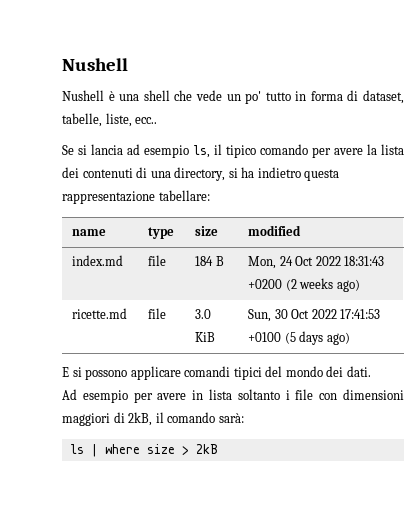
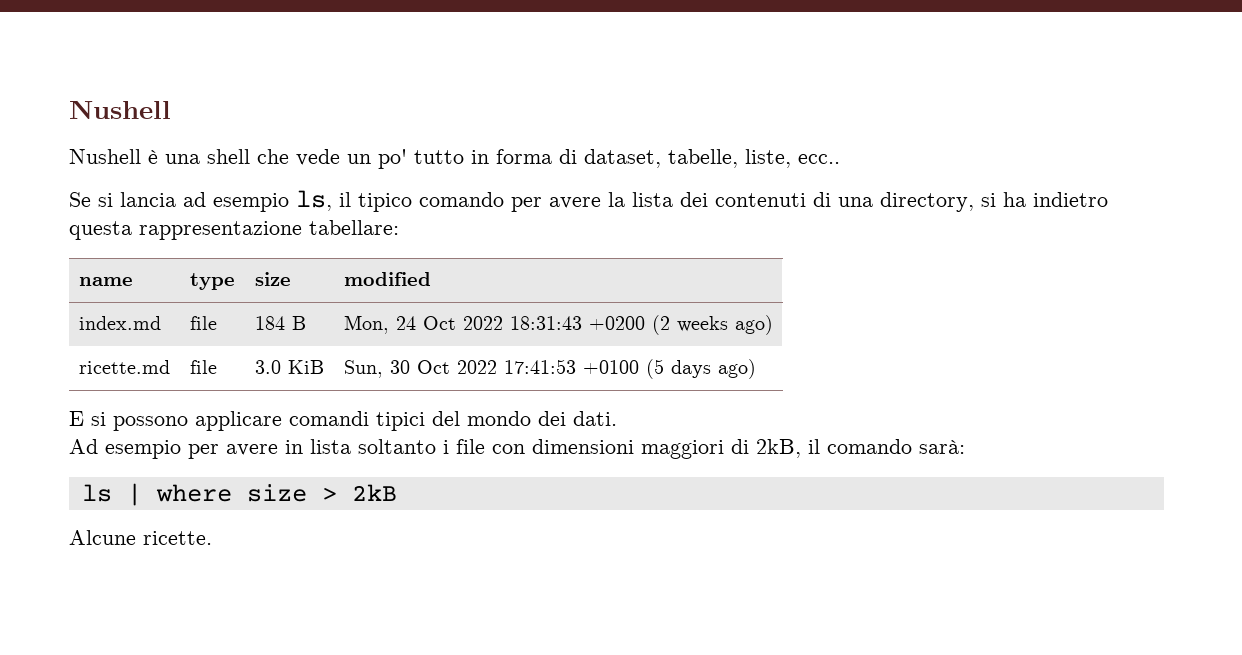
+ Alcune ricette.

